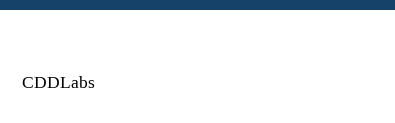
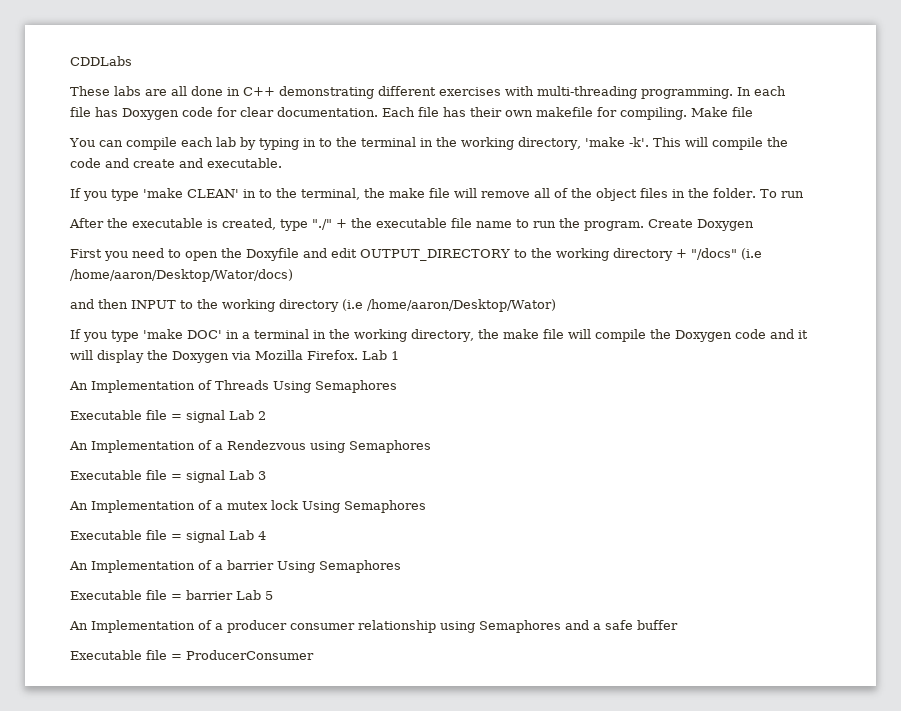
+ These labs are all done in C++ demonstrating different exercises with multi-threading programming. In each file has Doxygen code for clear documentation. Each file has their own makefile for compiling. Make file
+ You can compile each lab by typing in to the terminal in the working directory, 'make -k'. This will compile the code and create and executable.
+ If you type 'make CLEAN' in to the terminal, the make file will remove all of the object files in the folder. To run
+ After the executable is created, type "./" + the executable file name to run the program. Create Doxygen
+ First you need to open the Doxyfile and edit OUTPUT_DIRECTORY to the working directory + "/docs" (i.e /home/aaron/Desktop/Wator/docs)
+ and then INPUT to the working directory (i.e /home/aaron/Desktop/Wator)
+ If you type 'make DOC' in a terminal in the working directory, the make file will compile the Doxygen code and it will display the Doxygen via Mozilla Firefox. Lab 1
+ An Implementation of Threads Using Semaphores
+ Executable file = signal Lab 2
+ An Implementation of a Rendezvous using Semaphores
+ Executable file = signal Lab 3
+ An Implementation of a mutex lock Using Semaphores
+ Executable file = signal Lab 4
+ An Implementation of a barrier Using Semaphores
+ Executable file = barrier Lab 5
+ An Implementation of a producer consumer relationship using Semaphores and a safe buffer
+ Executable file = ProducerConsumer

